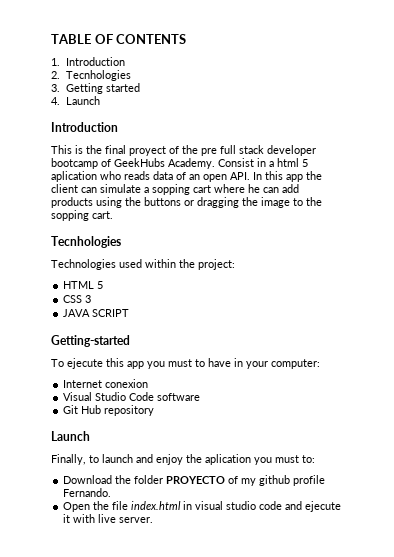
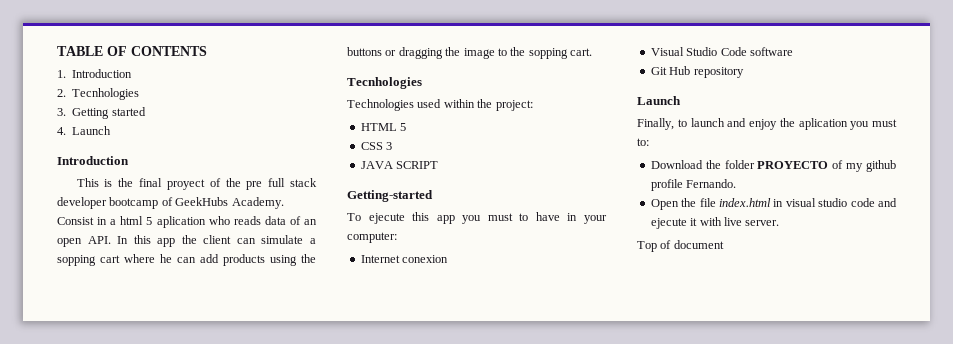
+ Top of document

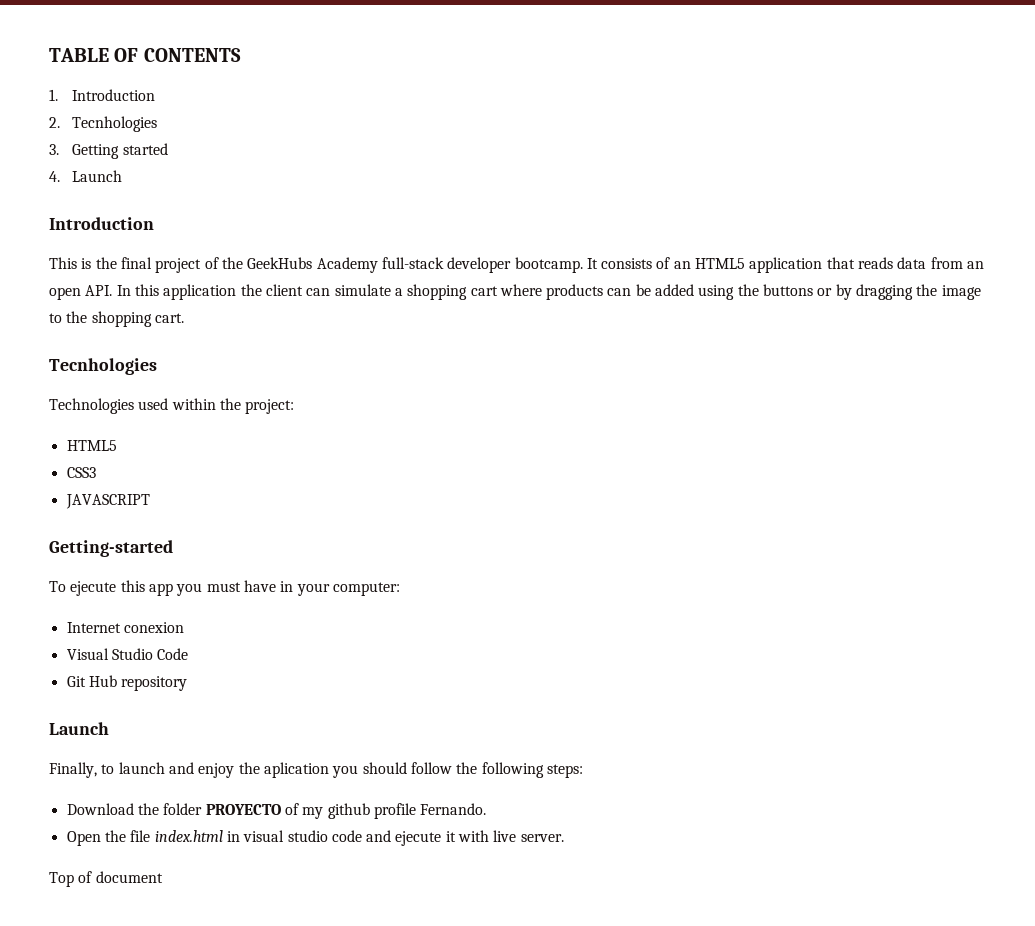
- This is the final proyect of the pre full stack developer bootcamp of GeekHubs Academy. Consist in a html 5 aplication who reads data of an open API. In this app the client can simulate a sopping cart where he can add products using the buttons or dragging the image to the sopping cart.
+ This is the final project of the GeekHubs Academy full-stack developer bootcamp. It consists of an HTML5 application that reads data from an open API. In this application the client can simulate a shopping cart where products can be added using the buttons or by dragging the image to the shopping cart.
  Technologies used within the project:
- HTML 5
- CSS 3
- JAVA SCRIPT
+ HTML5
+ CSS3
+ JAVASCRIPT
- To ejecute this app you must to have in your computer:
+ To ejecute this app you must have in your computer:
- Visual Studio Code software
+ Visual Studio Code
- Finally, to launch and enjoy the aplication you must to:
+ Finally, to launch and enjoy the aplication you should follow the following steps:

